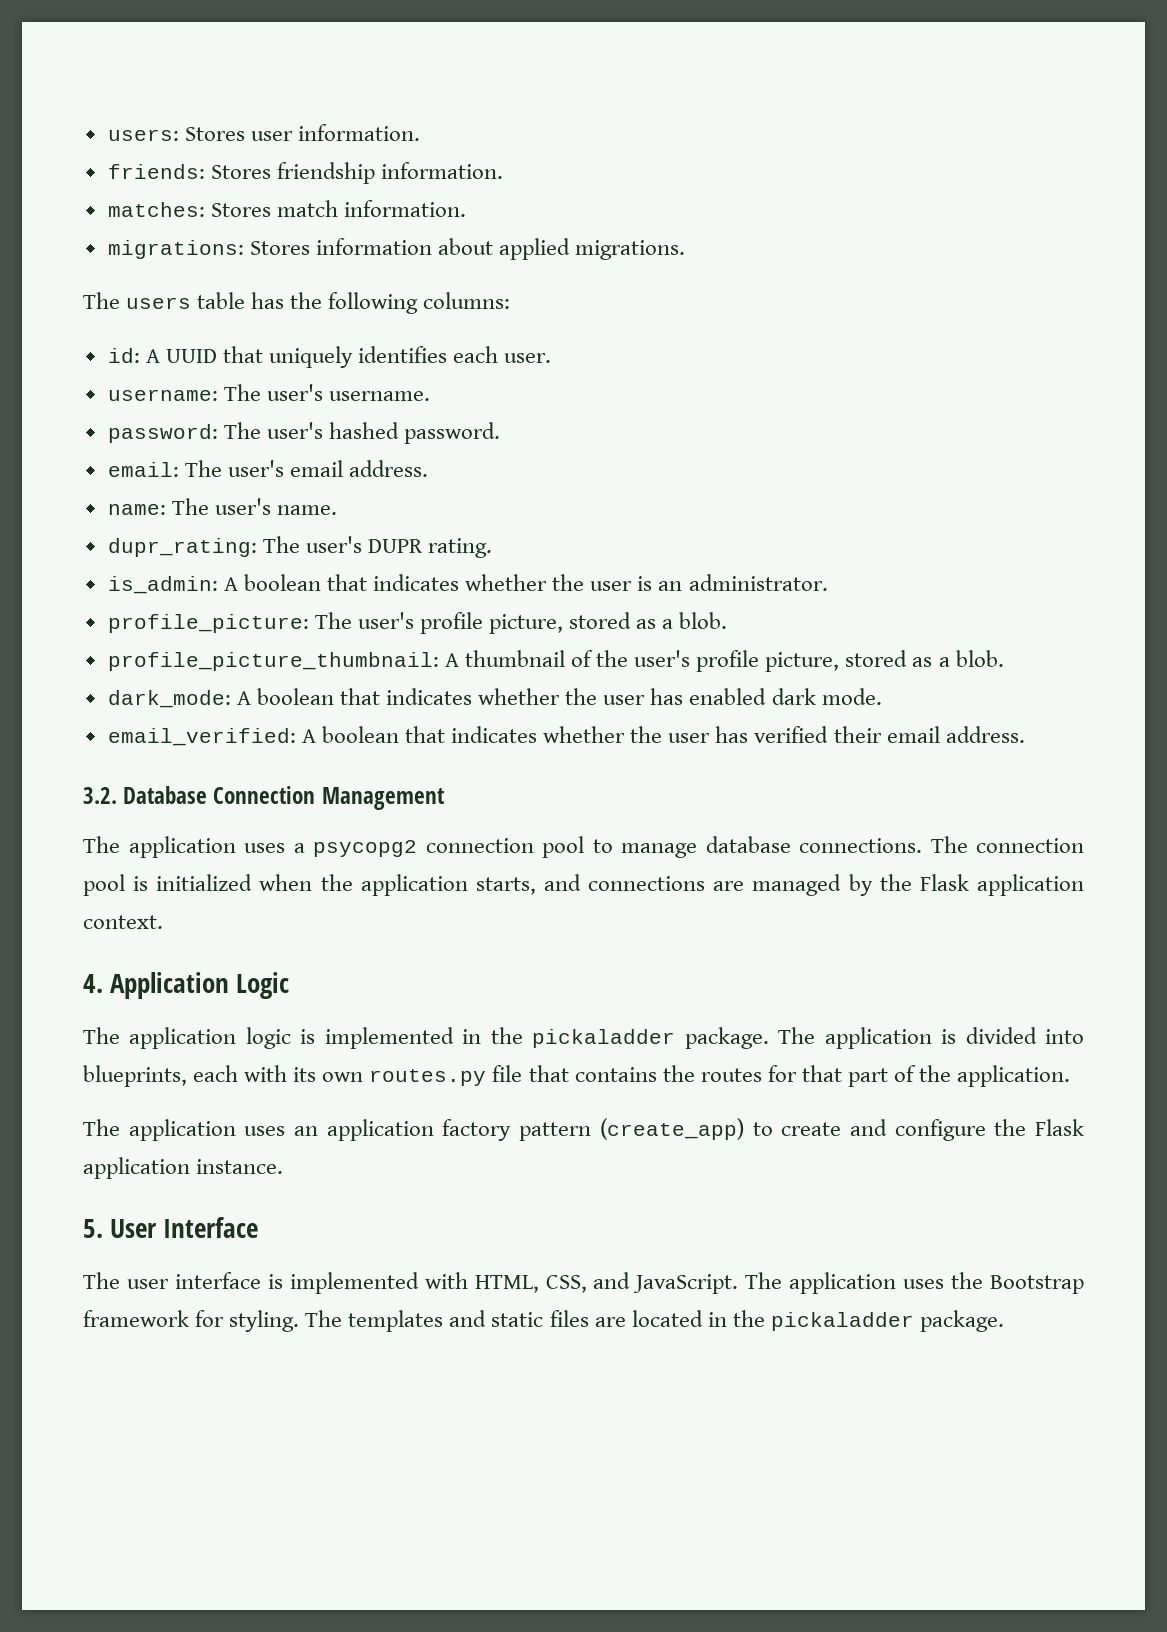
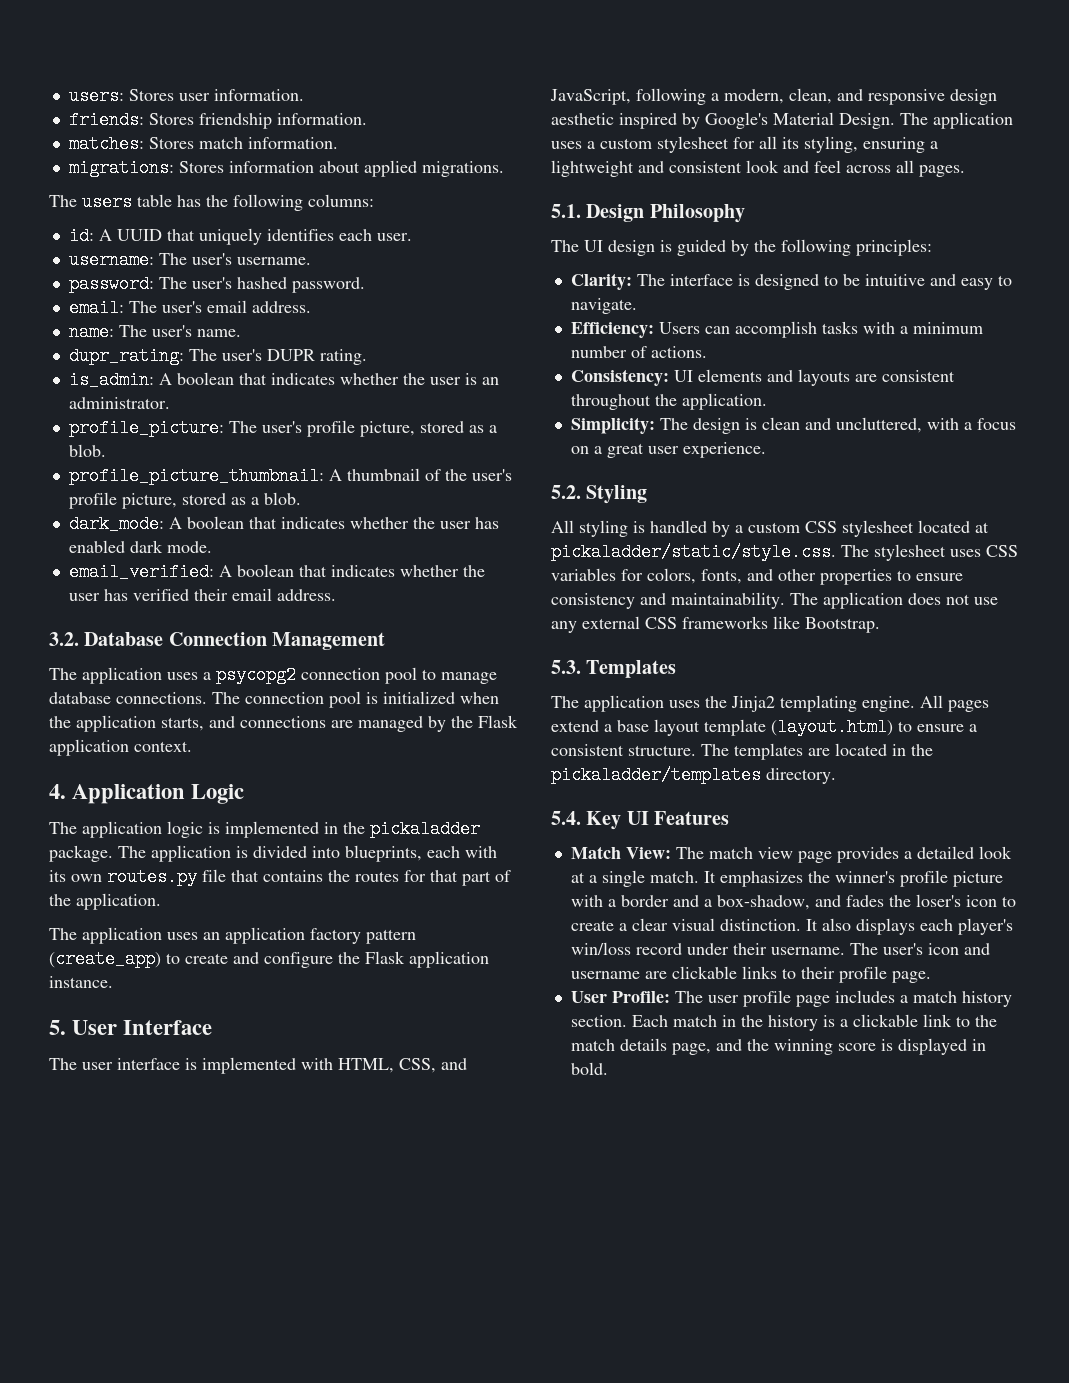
- The user interface is implemented with HTML, CSS, and JavaScript. The application uses the Bootstrap framework for styling. The templates and static files are located in the pickaladder package.
+ The user interface is implemented with HTML, CSS, and JavaScript, following a modern, clean, and responsive design aesthetic inspired by Google's Material Design. The application uses a custom stylesheet for all its styling, ensuring a lightweight and consistent look and feel across all pages.
+ 5.1. Design Philosophy
+ The UI design is guided by the following principles:
+ Clarity: The interface is designed to be intuitive and easy to navigate.
+ Efficiency: Users can accomplish tasks with a minimum number of actions.
+ Consistency: UI elements and layouts are consistent throughout the application.
+ Simplicity: The design is clean and uncluttered, with a focus on a great user experience.
+ 5.2. Styling
+ All styling is handled by a custom CSS stylesheet located at pickaladder/static/style.css. The stylesheet uses CSS variables for colors, fonts, and other properties to ensure consistency and maintainability. The application does not use any external CSS frameworks like Bootstrap.
+ 5.3. Templates
+ The application uses the Jinja2 templating engine. All pages extend a base layout template (layout.html) to ensure a consistent structure. The templates are located in the pickaladder/templates directory.
+ 5.4. Key UI Features
+ Match View: The match view page provides a detailed look at a single match. It emphasizes the winner's profile picture with a border and a box-shadow, and fades the loser's icon to create a clear visual distinction. It also displays each player's win/loss record under their username. The user's icon and username are clickable links to their profile page.
+ User Profile: The user profile page includes a match history section. Each match in the history is a clickable link to the match details page, and the winning score is displayed in bold.

